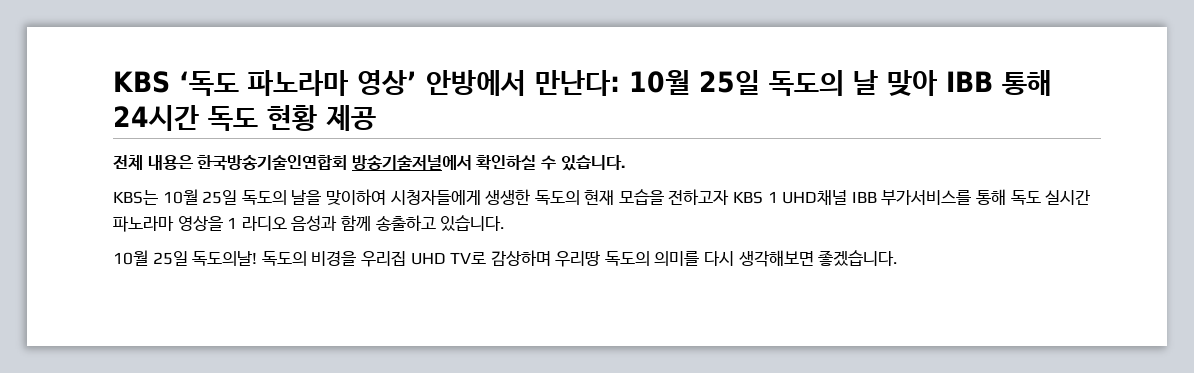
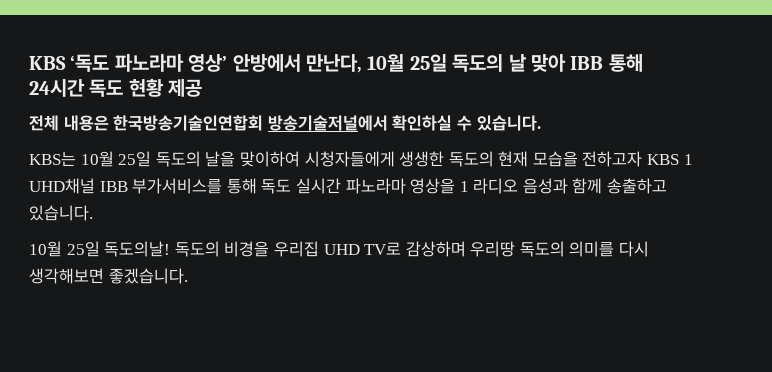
- KBS ‘독도 파노라마 영상’ 안방에서 만난다: 10월 25일 독도의 날 맞아 IBB 통해 24시간 독도 현황 제공
+ KBS ‘독도 파노라마 영상’ 안방에서 만난다, 10월 25일 독도의 날 맞아 IBB 통해 24시간 독도 현황 제공

